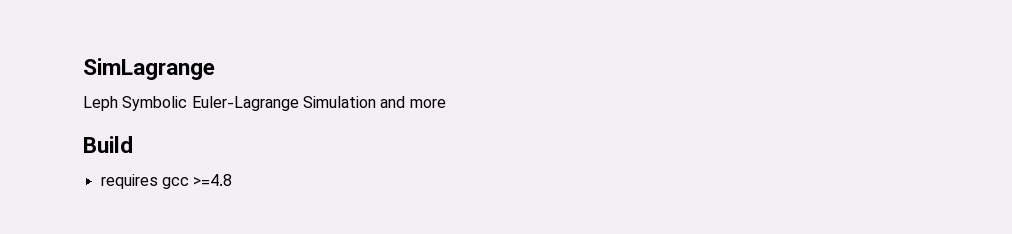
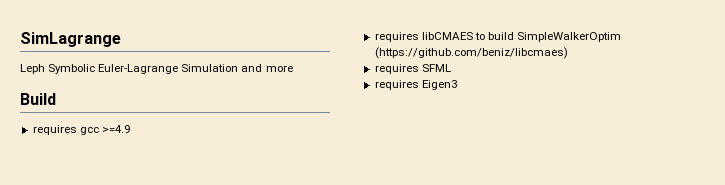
- requires gcc >=4.8
+ requires gcc >=4.9
+ requires libCMAES to build SimpleWalkerOptim (https://github.com/beniz/libcmaes)
+ requires SFML
+ requires Eigen3

